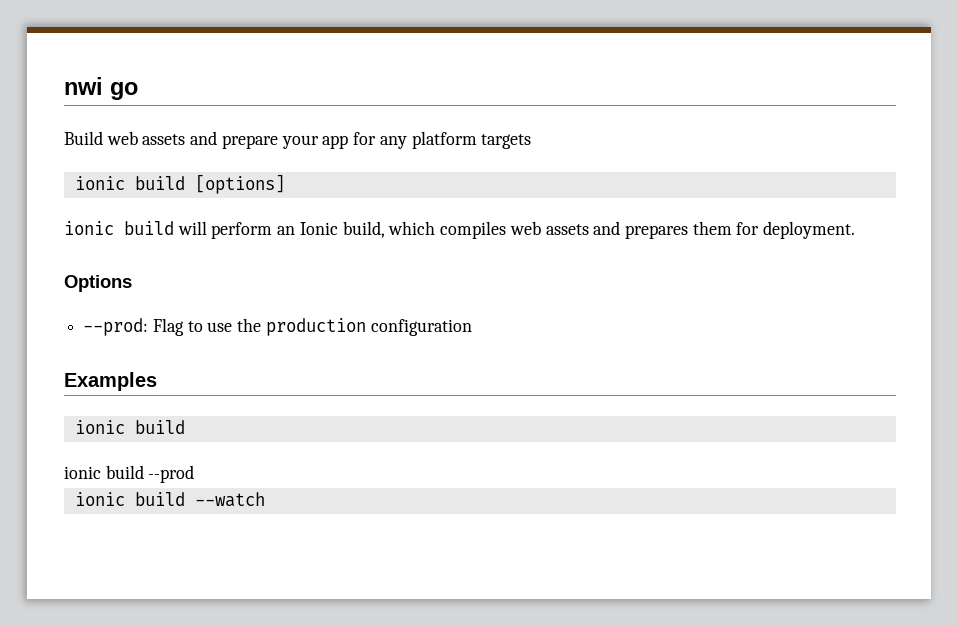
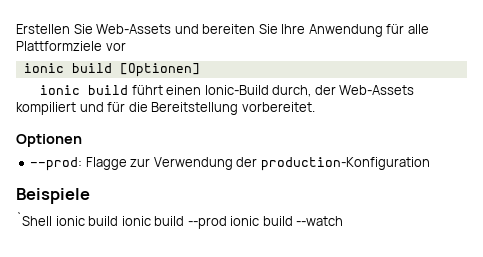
- nwi go
- Build web assets and prepare your app for any platform targets
- ionic build [options]
- ionic build will perform an Ionic build, which compiles web assets and prepares them for deployment.
- Options
- --prod: Flag to use the production configuration
- Examples
- ionic build
- ionic build --prod
- ionic build --watch
+ Erstellen Sie Web-Assets und bereiten Sie Ihre Anwendung für alle Plattformziele vor
+ ionic build [Optionen]
+ ionic build führt einen Ionic-Build durch, der Web-Assets kompiliert und für die Bereitstellung vorbereitet.
+ Optionen
+ --prod: Flagge zur Verwendung der production-Konfiguration
+ Beispiele
+ `Shell ionic build ionic build --prod ionic build --watch

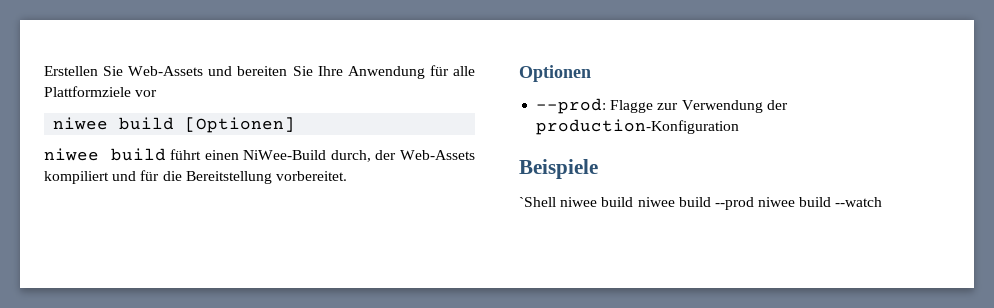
- ionic build [Optionen]
+ niwee build [Optionen]
- ionic build führt einen Ionic-Build durch, der Web-Assets kompiliert und für die Bereitstellung vorbereitet.
+ niwee build führt einen NiWee-Build durch, der Web-Assets kompiliert und für die Bereitstellung vorbereitet.
- `Shell ionic build ionic build --prod ionic build --watch
+ `Shell niwee build niwee build --prod niwee build --watch

